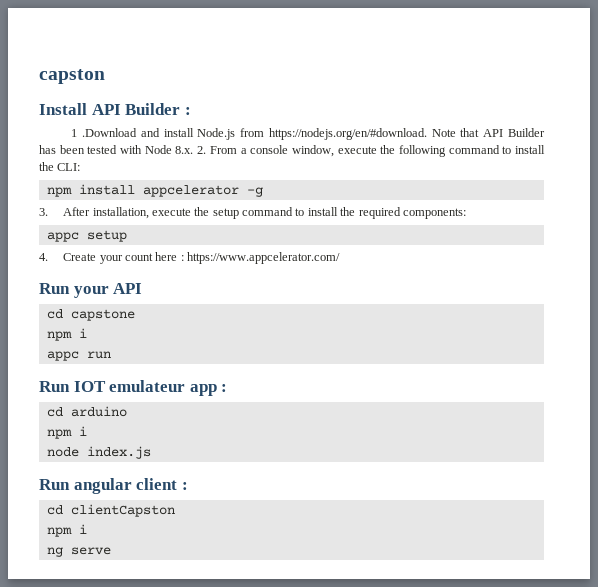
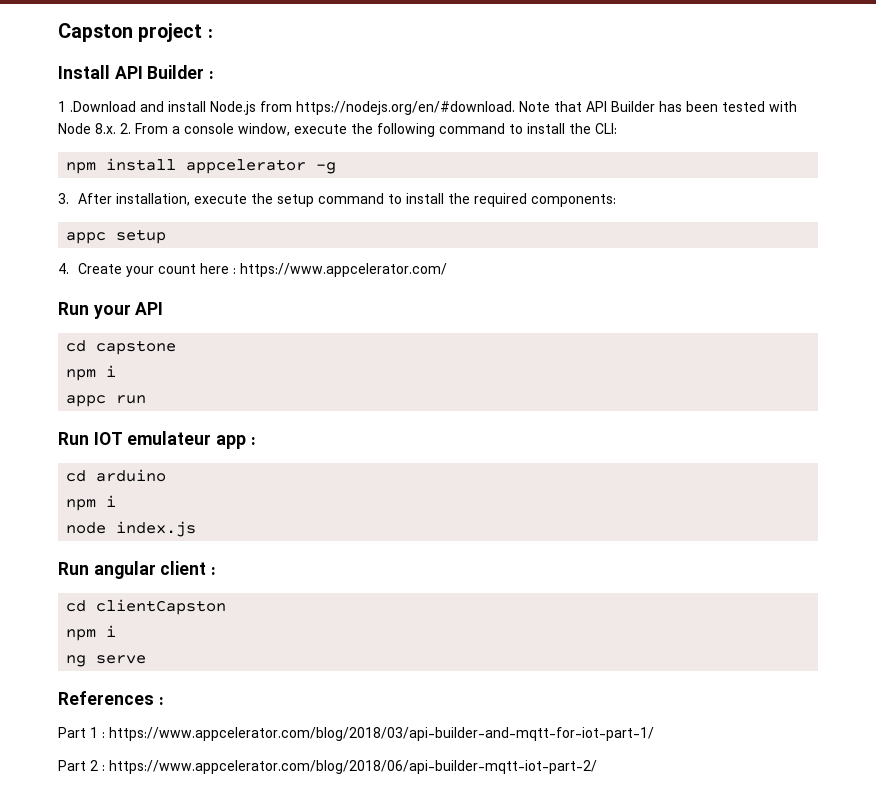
- capston
+ Capston project :
+ References :
+ Part 1 : https://www.appcelerator.com/blog/2018/03/api-builder-and-mqtt-for-iot-part-1/
+ Part 2 : https://www.appcelerator.com/blog/2018/06/api-builder-mqtt-iot-part-2/

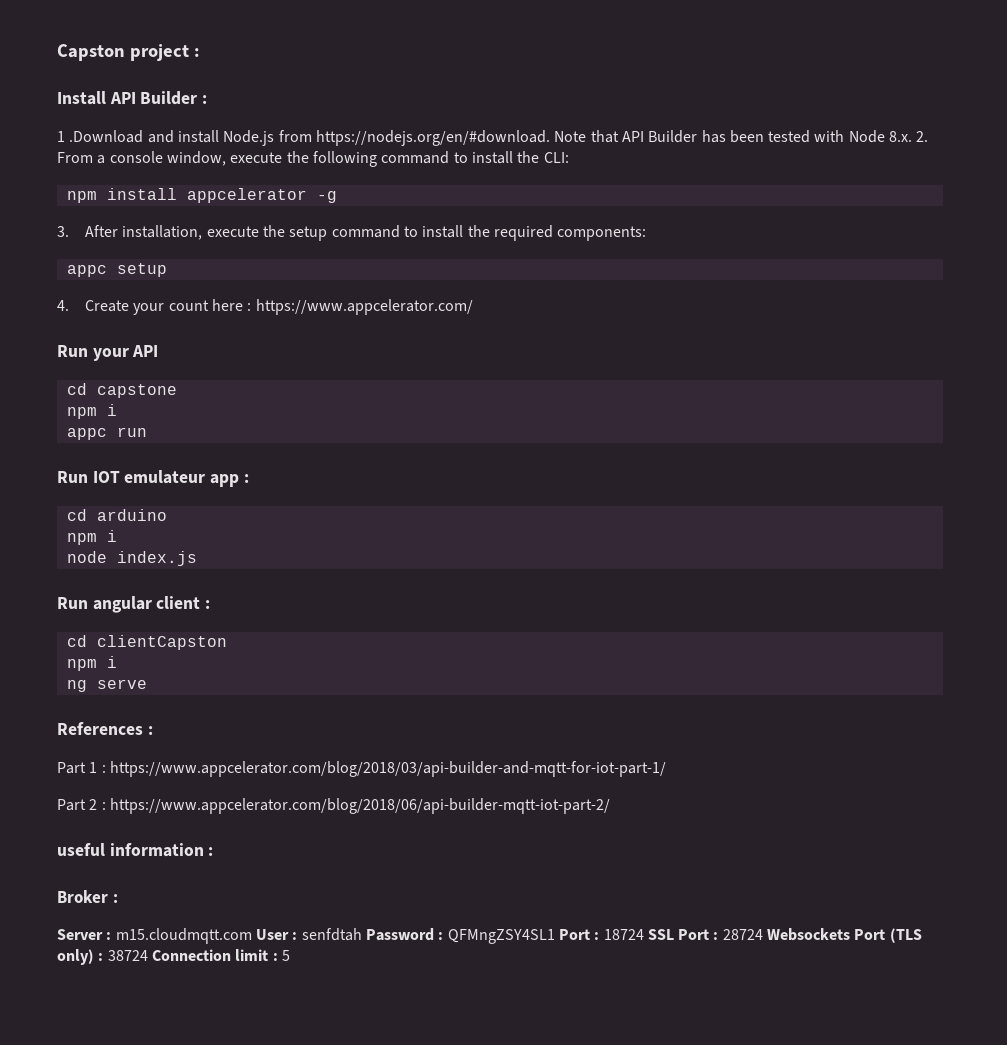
+ useful information :
+ Broker :
+ Server : m15.cloudmqtt.com User : senfdtah Password : QFMngZSY4SL1 Port : 18724 SSL Port : 28724 Websockets Port (TLS only) : 38724 Connection limit : 5

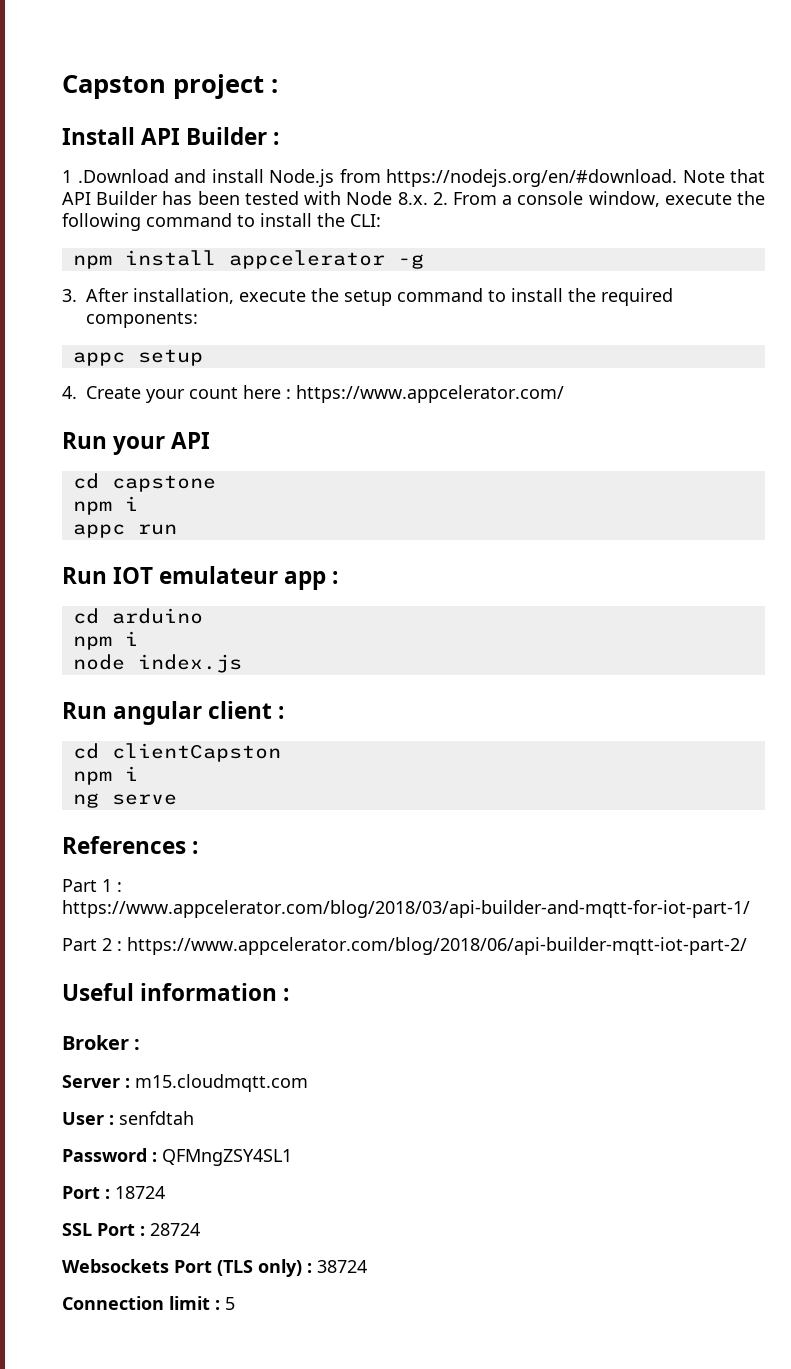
- useful information :
+ Useful information :
- Server : m15.cloudmqtt.com User : senfdtah Password : QFMngZSY4SL1 Port : 18724 SSL Port : 28724 Websockets Port (TLS only) : 38724 Connection limit : 5
+ Server : m15.cloudmqtt.com
+ User : senfdtah
+ Password : QFMngZSY4SL1
+ Port : 18724
+ SSL Port : 28724
+ Websockets Port (TLS only) : 38724
+ Connection limit : 5

